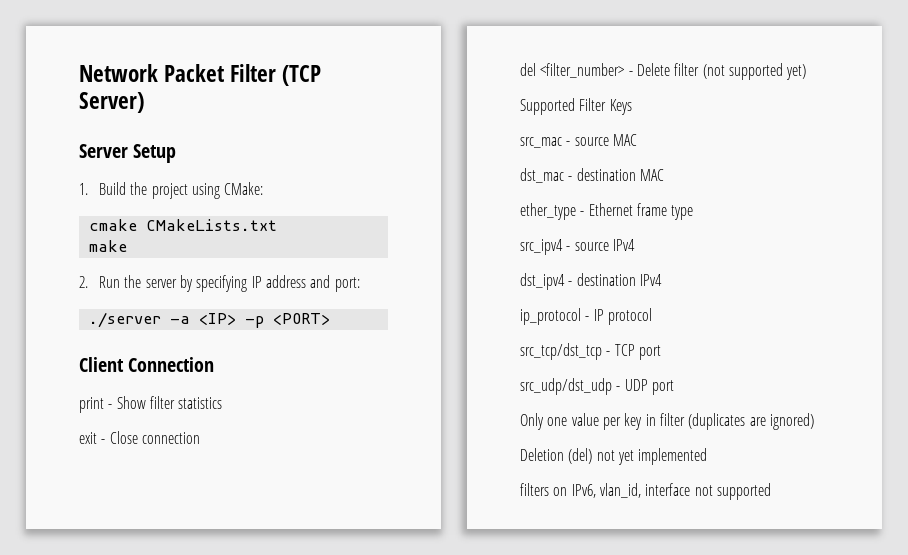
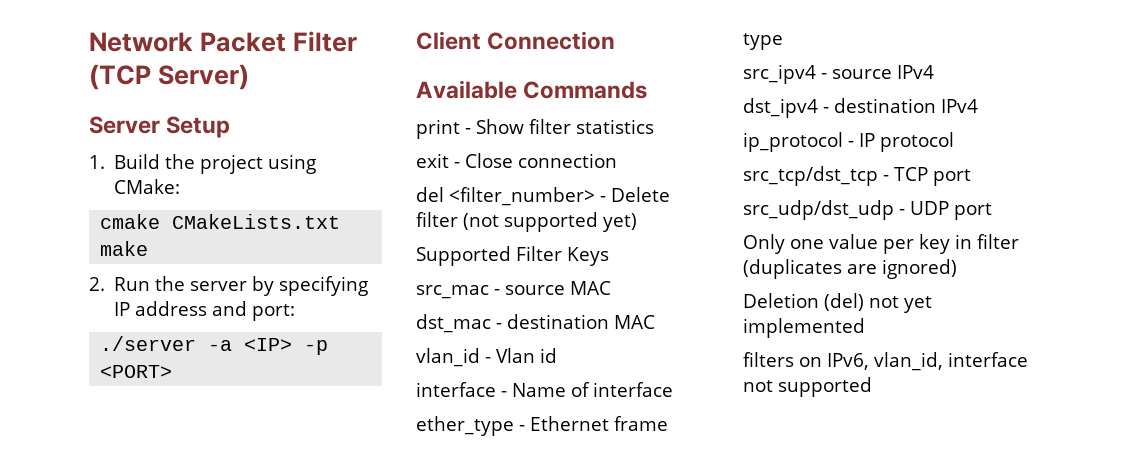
+ Available Commands
+ vlan_id - Vlan id
+ interface - Name of interface

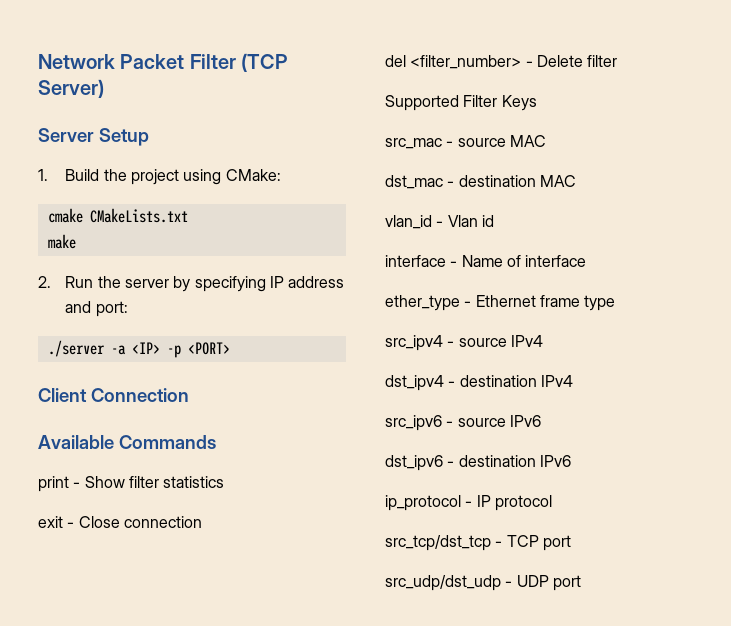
- del <filter_number> - Delete filter (not supported yet)
+ del <filter_number> - Delete filter
+ src_ipv6 - source IPv6
+ dst_ipv6 - destination IPv6
- Only one value per key in filter (duplicates are ignored)
- Deletion (del) not yet implemented
- filters on IPv6, vlan_id, interface not supported

